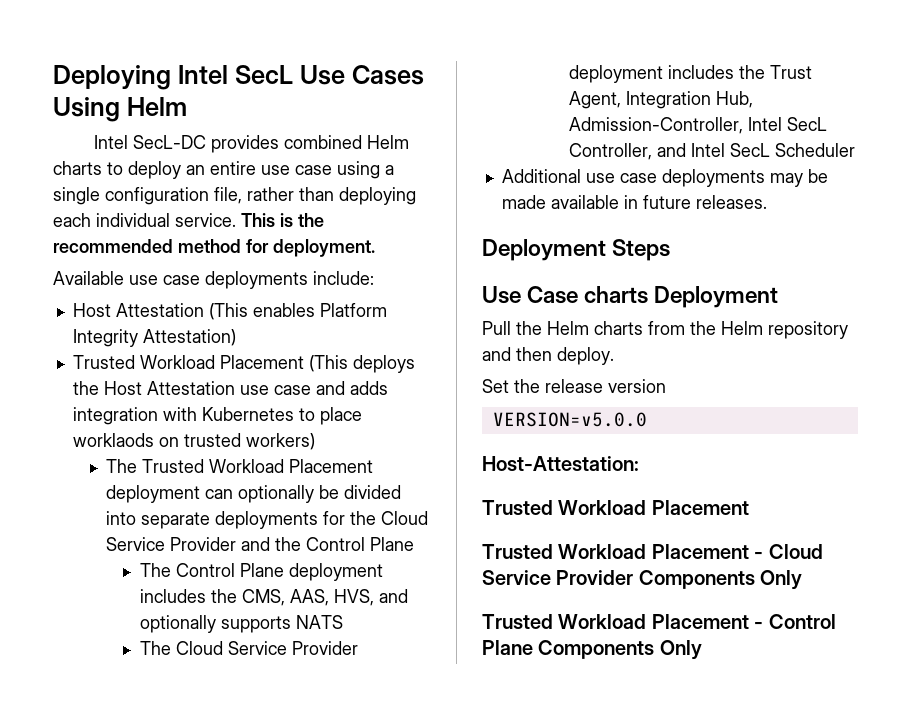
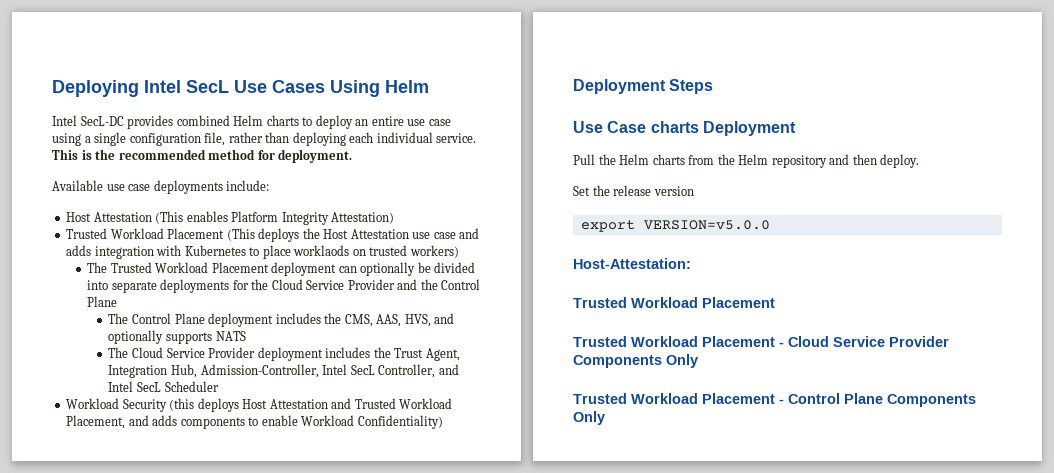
- Additional use case deployments may be made available in future releases.
+ Workload Security (this deploys Host Attestation and Trusted Workload Placement, and adds components to enable Workload Confidentiality)
- VERSION=v5.0.0
+ export VERSION=v5.0.0

